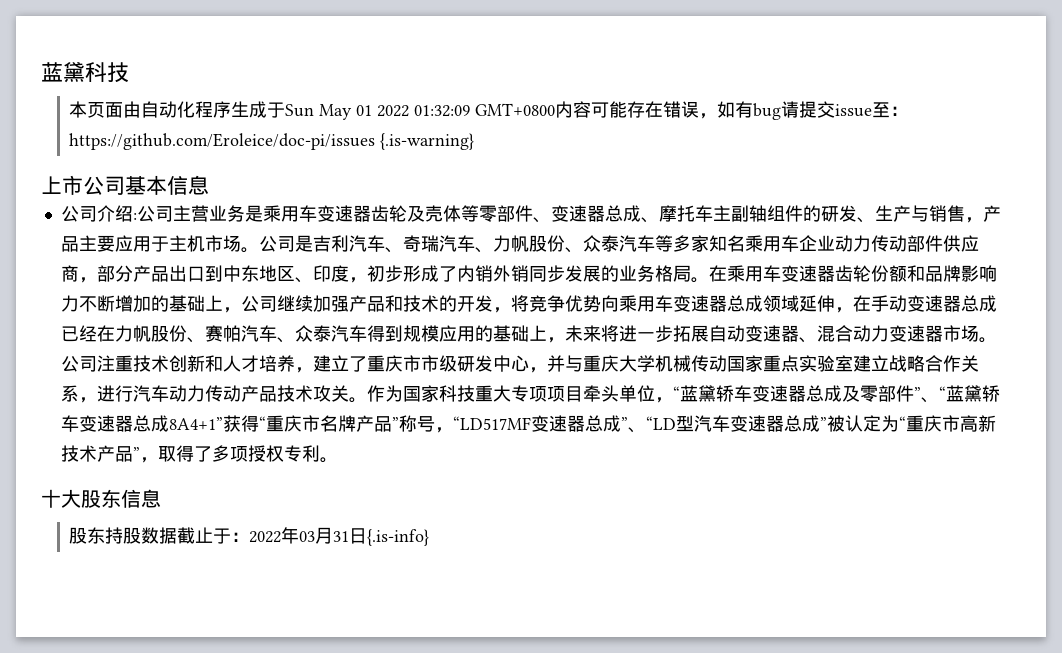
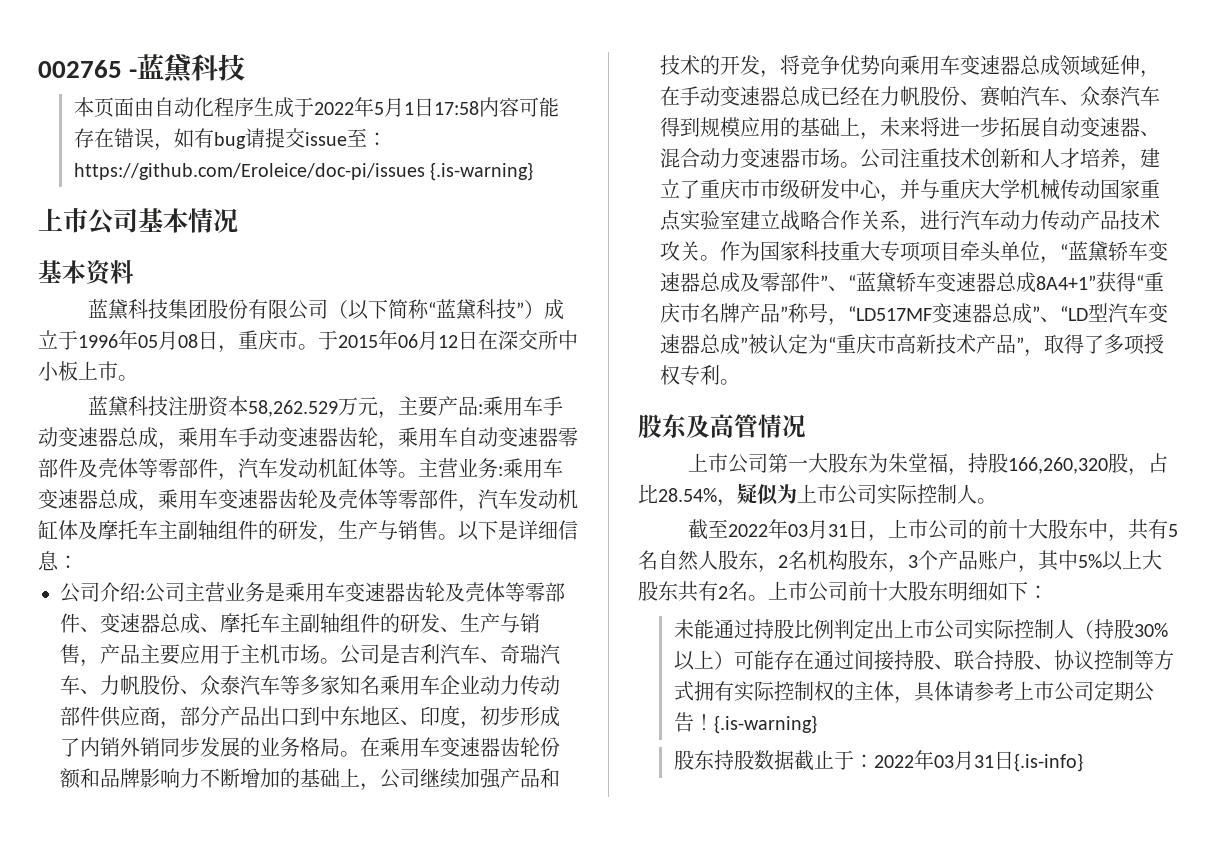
- 蓝黛科技
+ 002765 -蓝黛科技
- 本页面由自动化程序生成于Sun May 01 2022 01:32:09 GMT+0800内容可能存在错误，如有bug请提交issue至：https://github.com/Eroleice/doc-pi/issues {.is-warning}
+ 本页面由自动化程序生成于2022年5月1日17:58内容可能存在错误，如有bug请提交issue至：https://github.com/Eroleice/doc-pi/issues {.is-warning}
- 上市公司基本信息
+ 上市公司基本情况
+ 基本资料
+ 蓝黛科技集团股份有限公司（以下简称“蓝黛科技”）成立于1996年05月08日，重庆市。于2015年06月12日在深交所中小板上市。
+ 蓝黛科技注册资本58,262.529万元，主要产品:乘用车手动变速器总成，乘用车手动变速器齿轮，乘用车自动变速器零部件及壳体等零部件，汽车发动机缸体等。主营业务:乘用车变速器总成，乘用车变速器齿轮及壳体等零部件，汽车发动机缸体及摩托车主副轴组件的研发，生产与销售。以下是详细信息：
- 十大股东信息
+ 股东及高管情况
+ 上市公司第一大股东为朱堂福，持股166,260,320股，占比28.54%，疑似为上市公司实际控制人。
+ 截至2022年03月31日，上市公司的前十大股东中，共有5名自然人股东，2名机构股东，3个产品账户，其中5%以上大股东共有2名。上市公司前十大股东明细如下：
+ 未能通过持股比例判定出上市公司实际控制人（持股30%以上）可能存在通过间接持股、联合持股、协议控制等方式拥有实际控制权的主体，具体请参考上市公司定期公告！{.is-warning}

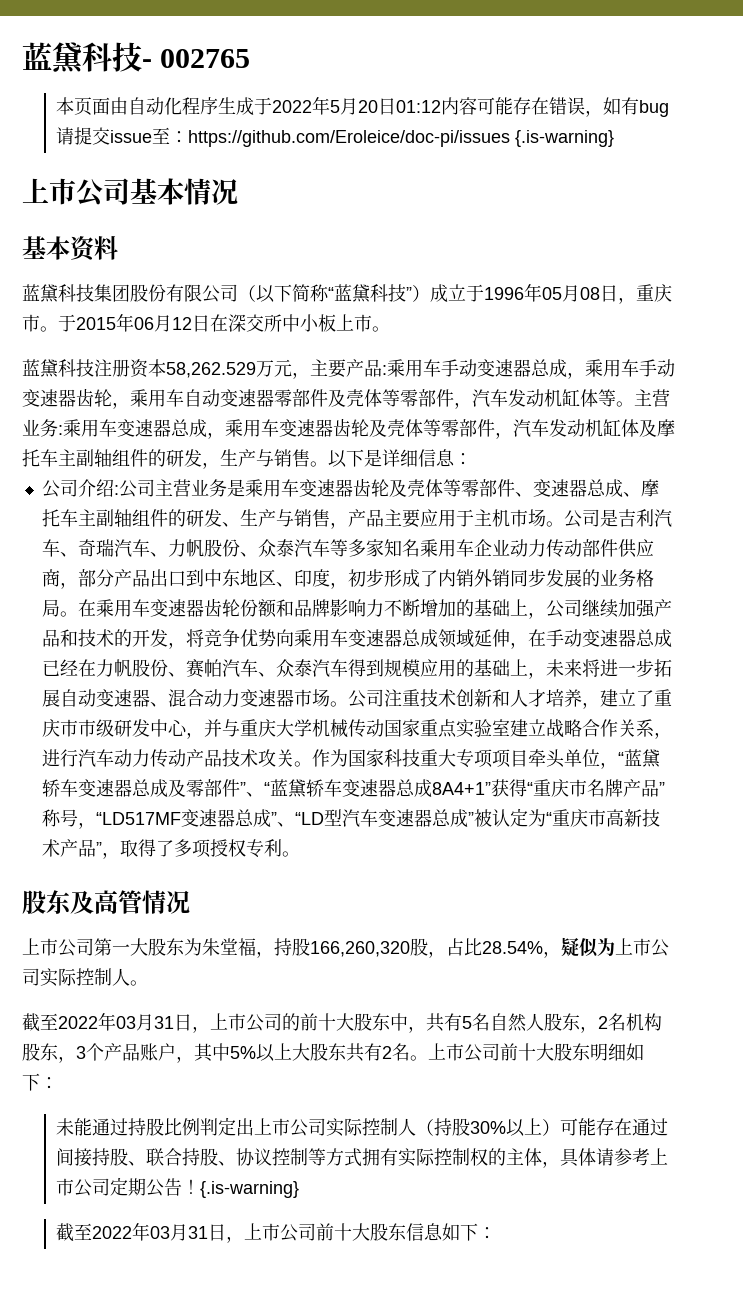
- 002765 -蓝黛科技
+ 蓝黛科技- 002765
- 本页面由自动化程序生成于2022年5月1日17:58内容可能存在错误，如有bug请提交issue至：https://github.com/Eroleice/doc-pi/issues {.is-warning}
+ 本页面由自动化程序生成于2022年5月20日01:12内容可能存在错误，如有bug请提交issue至：https://github.com/Eroleice/doc-pi/issues {.is-warning}
- 股东持股数据截止于：2022年03月31日{.is-info}
+ 截至2022年03月31日，上市公司前十大股东信息如下：

